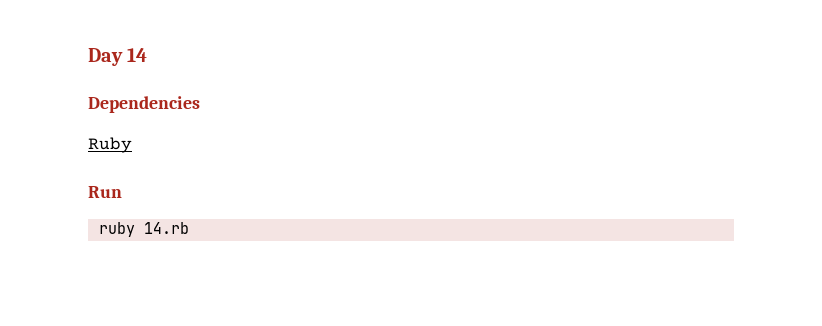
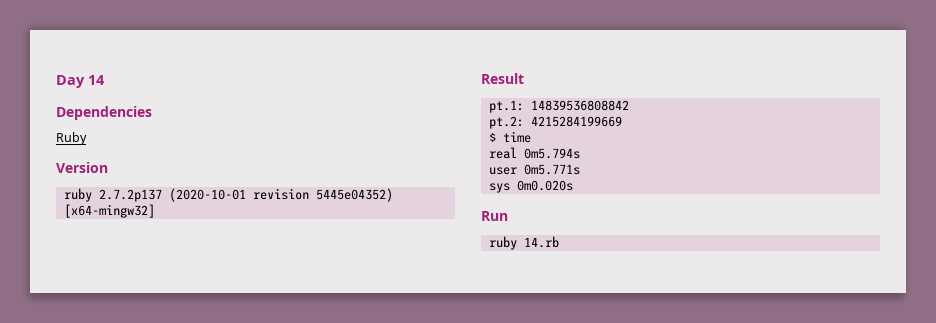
+ Version
+ ruby 2.7.2p137 (2020-10-01 revision 5445e04352) [x64-mingw32]
+ Result
+ pt.1: 14839536808842
+ pt.2: 4215284199669
+ $ time
+ real 0m5.794s
+ user 0m5.771s
+ sys 0m0.020s

